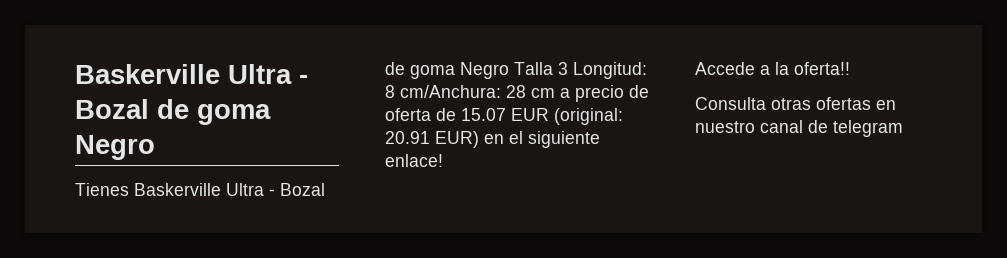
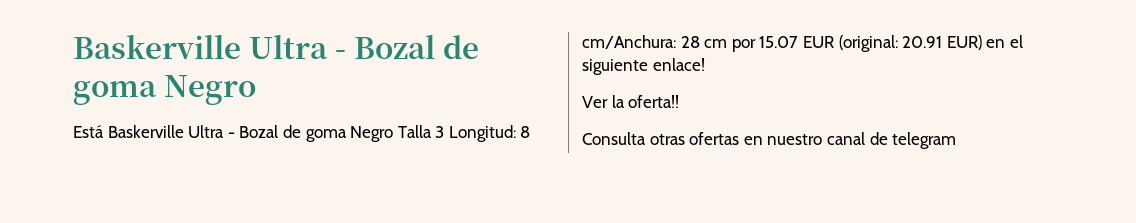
- Tienes Baskerville Ultra - Bozal de goma Negro Talla 3 Longitud: 8 cm/Anchura: 28 cm a precio de oferta de 15.07 EUR (original: 20.91 EUR) en el siguiente enlace!
+ Está Baskerville Ultra - Bozal de goma Negro Talla 3 Longitud: 8 cm/Anchura: 28 cm por 15.07 EUR (original: 20.91 EUR) en el siguiente enlace!
- Accede a la oferta!!
+ Ver la oferta!!

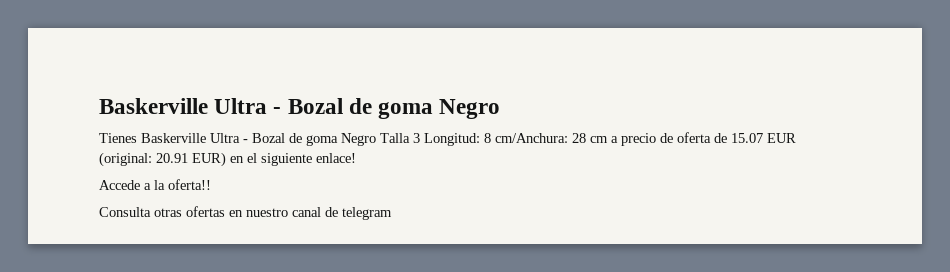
- Está Baskerville Ultra - Bozal de goma Negro Talla 3 Longitud: 8 cm/Anchura: 28 cm por 15.07 EUR (original: 20.91 EUR) en el siguiente enlace!
+ Tienes Baskerville Ultra - Bozal de goma Negro Talla 3 Longitud: 8 cm/Anchura: 28 cm a precio de oferta de 15.07 EUR (original: 20.91 EUR) en el siguiente enlace!
- Ver la oferta!!
+ Accede a la oferta!!

